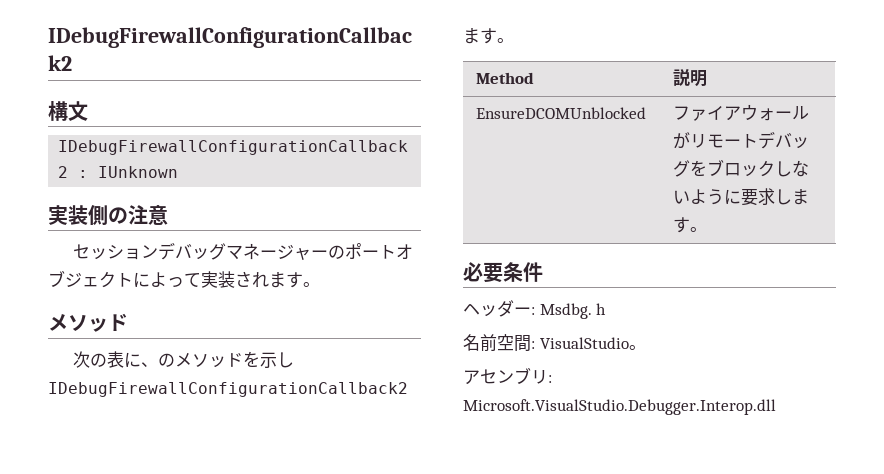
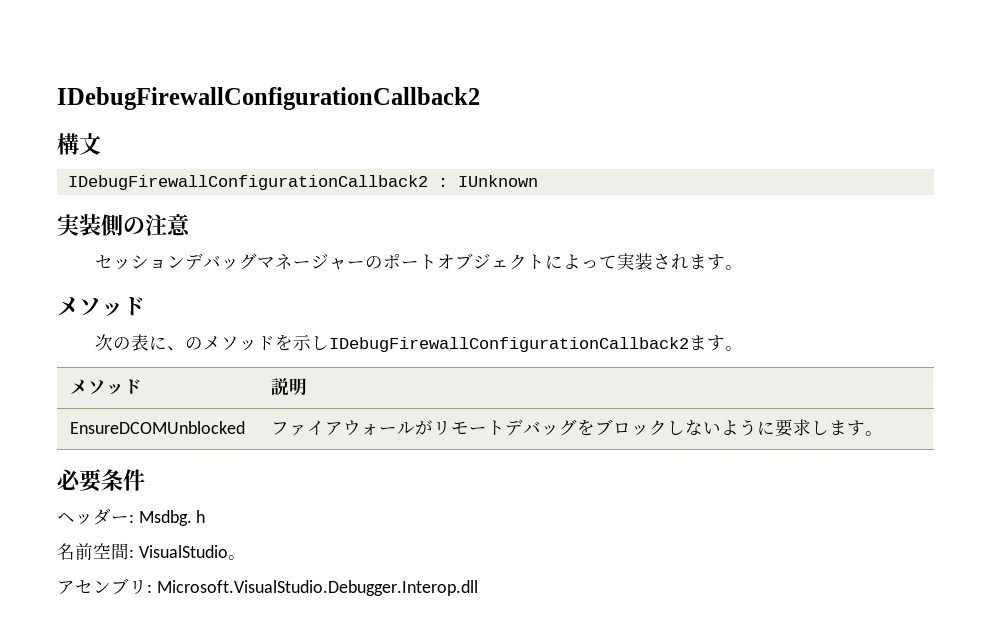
- Method | 説明
+ メソッド | 説明

